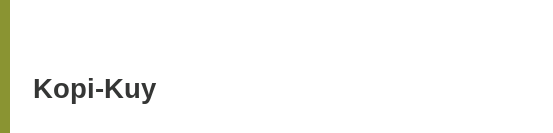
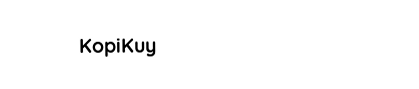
- Kopi-Kuy
+ KopiKuy

